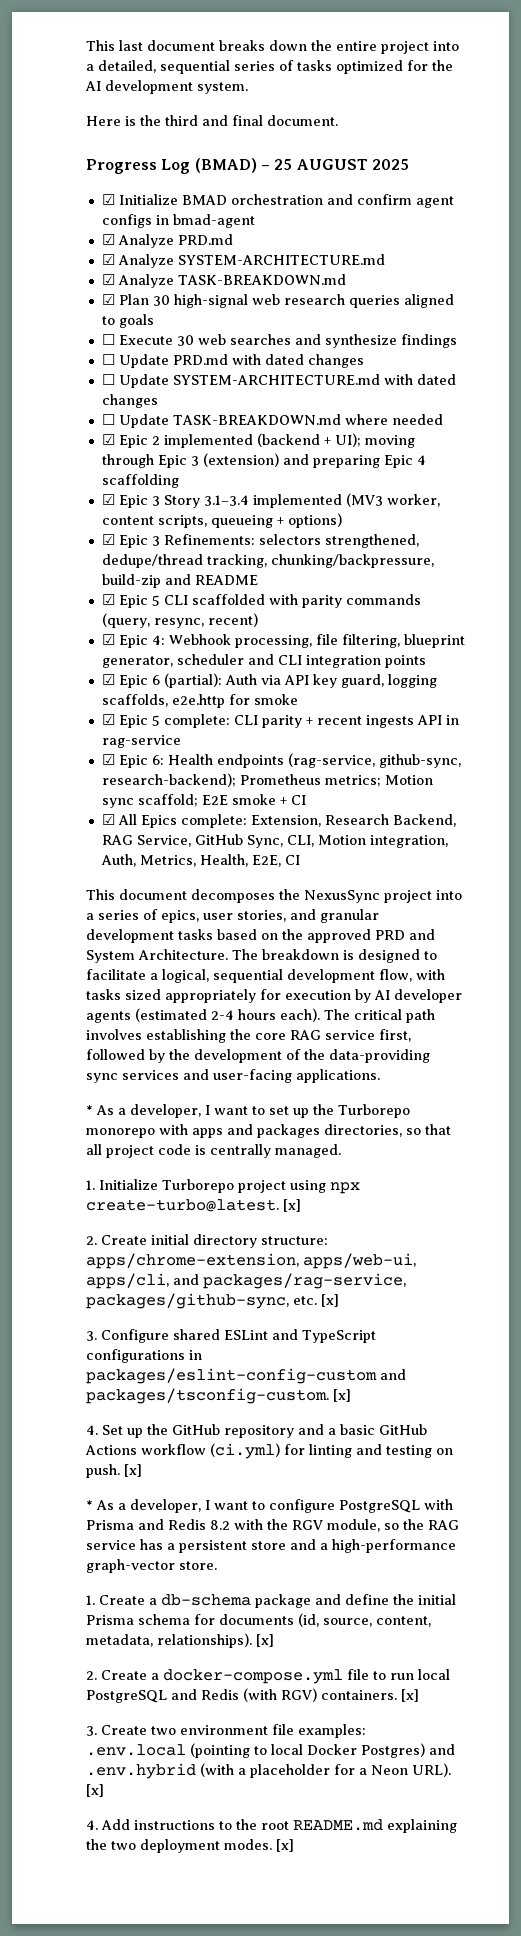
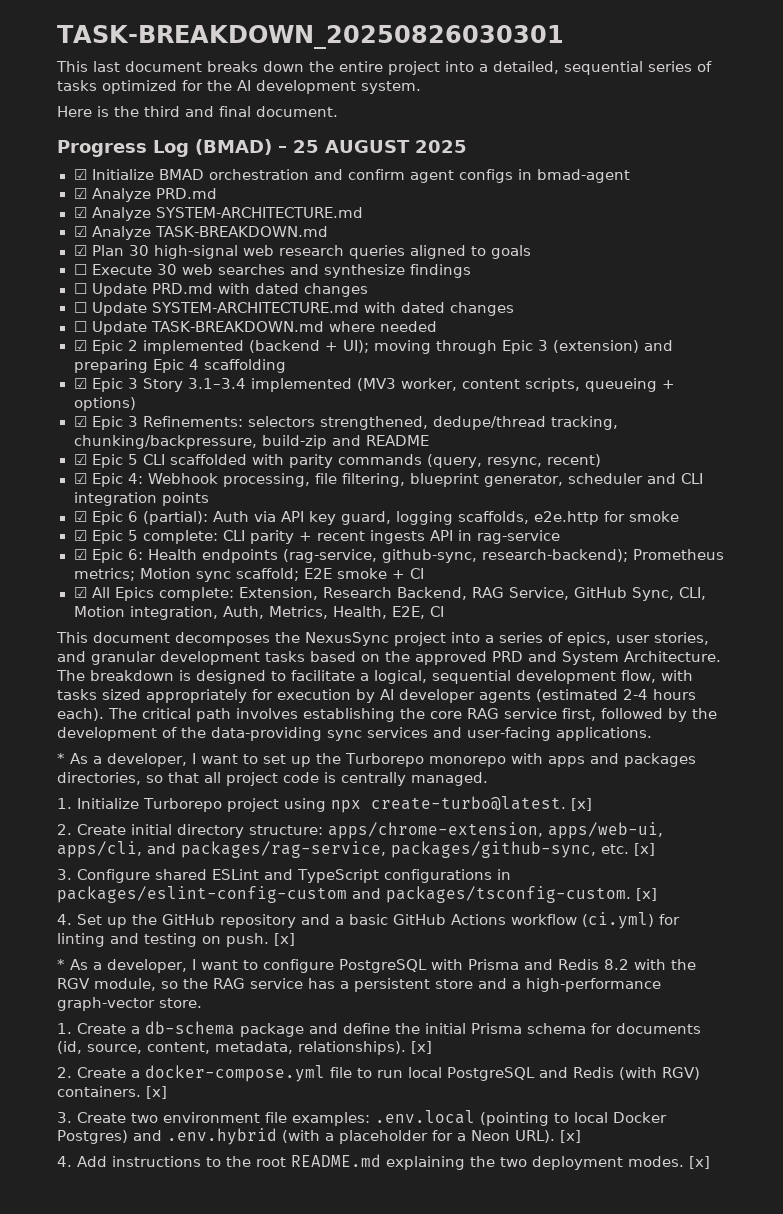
+ TASK-BREAKDOWN_20250826030301

